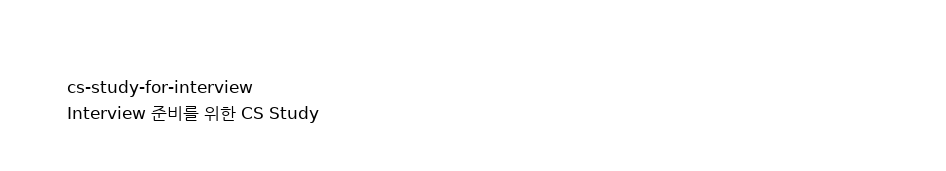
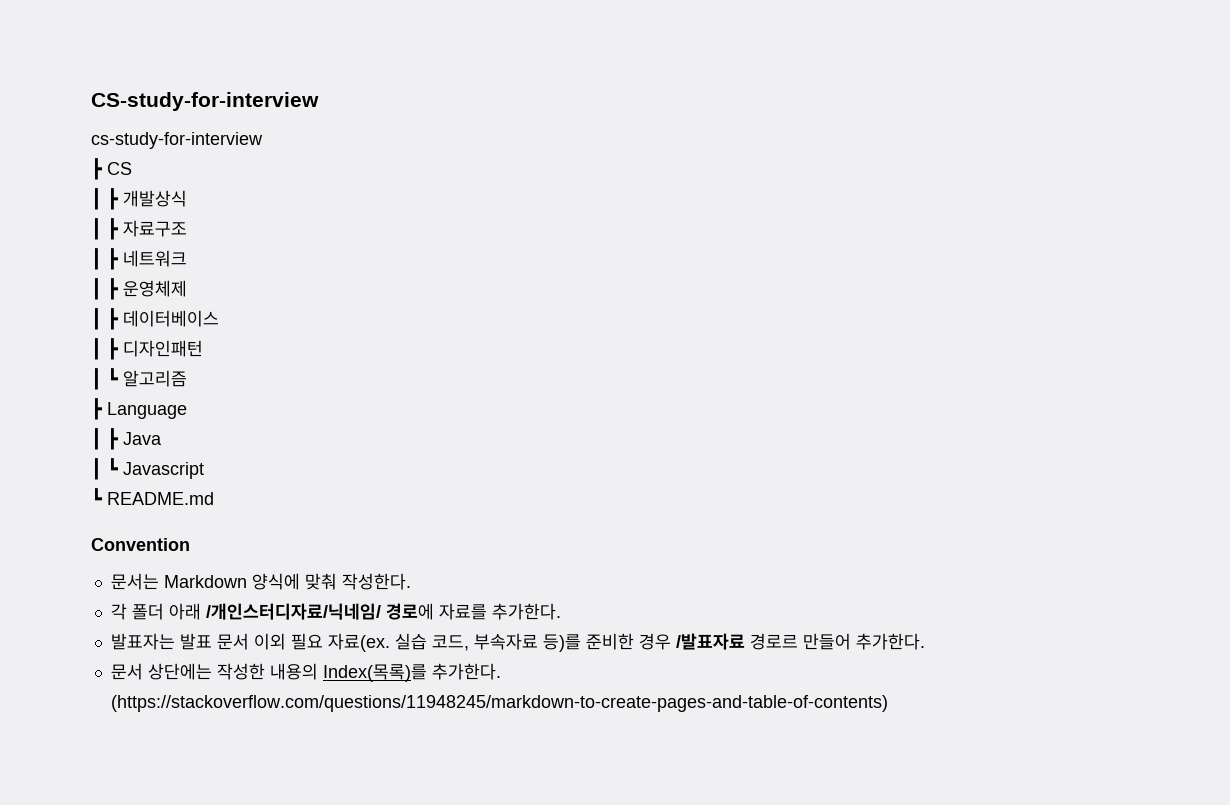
+ CS-study-for-interview
- Interview 준비를 위한 CS Study
+ ┣ CS
+ ┃ ┣ 개발상식
+ ┃ ┣ 자료구조
+ ┃ ┣ 네트워크
+ ┃ ┣ 운영체제
+ ┃ ┣ 데이터베이스
+ ┃ ┣ 디자인패턴
+ ┃ ┗ 알고리즘
+ ┣ Language
+ ┃ ┣ Java
+ ┃ ┗ Javascript
+ ┗ README.md
+ Convention
+ 문서는 Markdown 양식에 맞춰 작성한다.
+ 각 폴더 아래 /개인스터디자료/닉네임/ 경로에 자료를 추가한다.
+ 발표자는 발표 문서 이외 필요 자료(ex. 실습 코드, 부속자료 등)를 준비한 경우 /발표자료 경로르 만들어 추가한다.
+ 문서 상단에는 작성한 내용의 Index(목록)를 추가한다. (https://stackoverflow.com/questions/11948245/markdown-to-create-pages-and-table-of-contents)

